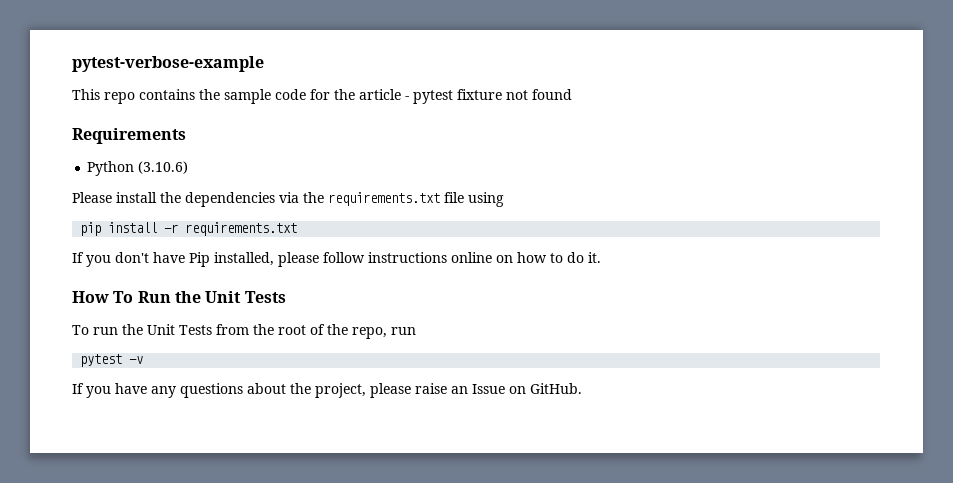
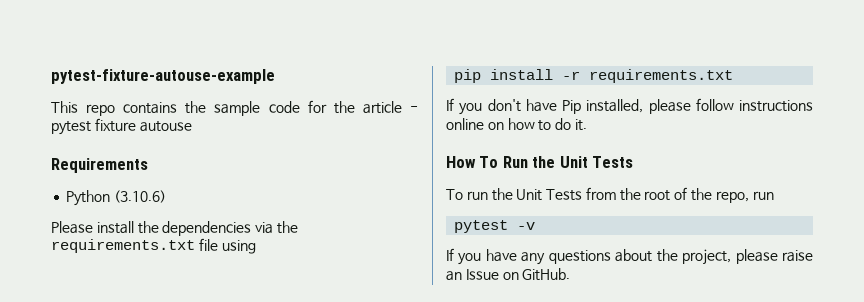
- pytest-verbose-example
+ pytest-fixture-autouse-example
- This repo contains the sample code for the article - pytest fixture not found
+ This repo contains the sample code for the article - pytest fixture autouse

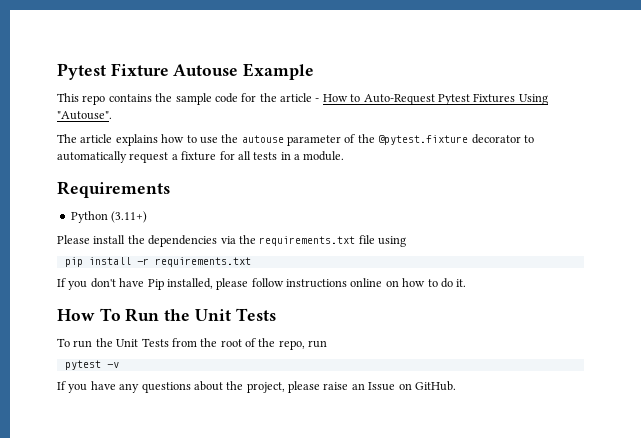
- pytest-fixture-autouse-example
+ Pytest Fixture Autouse Example
- This repo contains the sample code for the article - pytest fixture autouse
+ This repo contains the sample code for the article - How to Auto-Request Pytest Fixtures Using "Autouse".
+ The article explains how to use the autouse parameter of the @pytest.fixture decorator to automatically request a fixture for all tests in a module.
- Python (3.10.6)
+ Python (3.11+)

